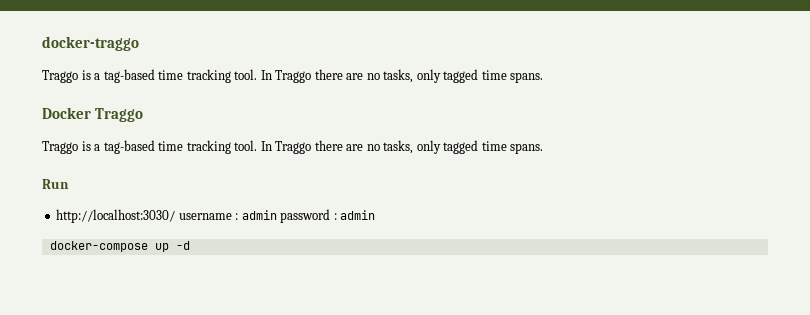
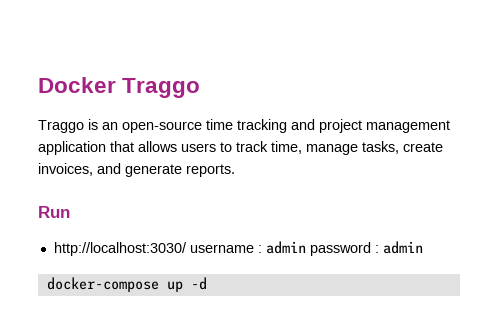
- docker-traggo
- Traggo is a tag-based time tracking tool. In Traggo there are no tasks, only tagged time spans.
  Docker Traggo
- Traggo is a tag-based time tracking tool. In Traggo there are no tasks, only tagged time spans.
+ Traggo is an open-source time tracking and project management application that allows users to track time, manage tasks, create invoices, and generate reports.

